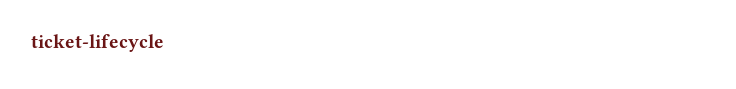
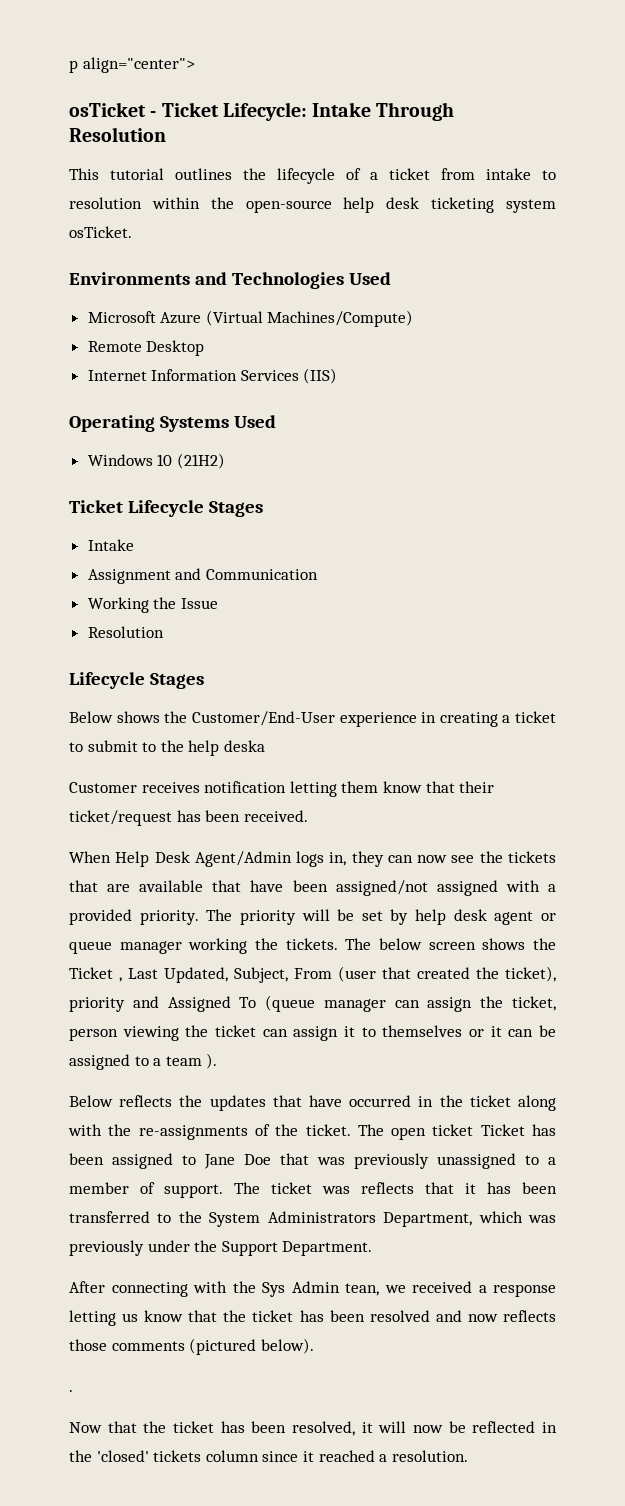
- ticket-lifecycle
+ p align="center">
+ osTicket - Ticket Lifecycle: Intake Through Resolution
+ This tutorial outlines the lifecycle of a ticket from intake to resolution within the open-source help desk ticketing system osTicket.
+ Environments and Technologies Used
+ Microsoft Azure (Virtual Machines/Compute)
+ Remote Desktop
+ Internet Information Services (IIS)
+ Operating Systems Used
+ Windows 10 (21H2)
+ Ticket Lifecycle Stages
+ Intake
+ Assignment and Communication
+ Working the Issue
+ Resolution
+ Lifecycle Stages
+ Below shows the Customer/End-User experience in creating a ticket to submit to the help deska
+ Customer receives notification letting them know that their ticket/request has been received.
+ When Help Desk Agent/Admin logs in, they can now see the tickets that are available that have been assigned/not assigned with a provided priority. The priority will be set by help desk agent or queue manager working the tickets. The below screen shows the Ticket , Last Updated, Subject, From (user that created the ticket), priority and Assigned To (queue manager can assign the ticket, person viewing the ticket can assign it to themselves or it can be assigned to a team ).
+ Below reflects the updates that have occurred in the ticket along with the re-assignments of the ticket. The open ticket Ticket has been assigned to Jane Doe that was previously unassigned to a member of support. The ticket was reflects that it has been transferred to the System Administrators Department, which was previously under the Support Department.
+ After connecting with the Sys Admin tean, we received a response letting us know that the ticket has been resolved and now reflects those comments (pictured below).
+ .
+ Now that the ticket has been resolved, it will now be reflected in the 'closed' tickets column since it reached a resolution.

